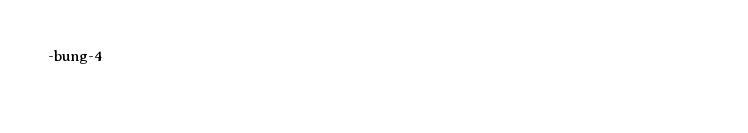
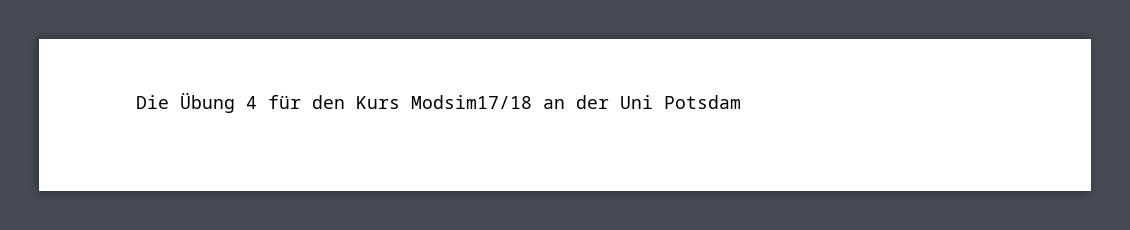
- -bung-4
+ Die Übung 4 für den Kurs Modsim17/18 an der Uni Potsdam

